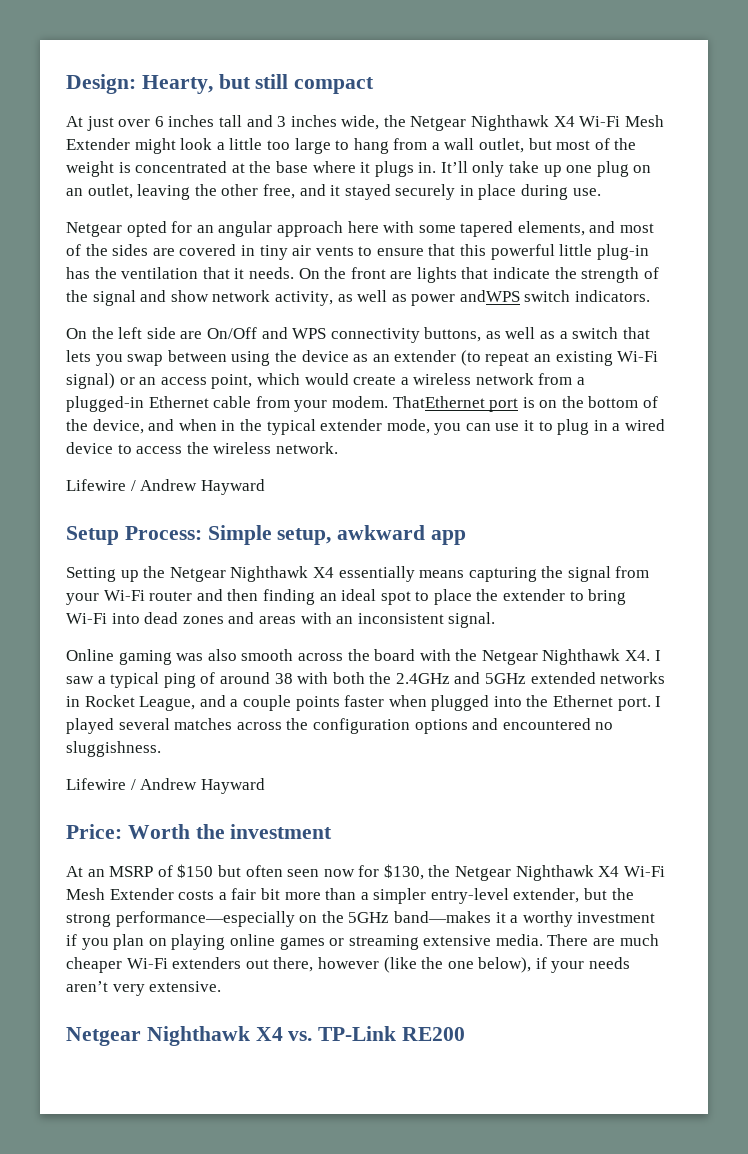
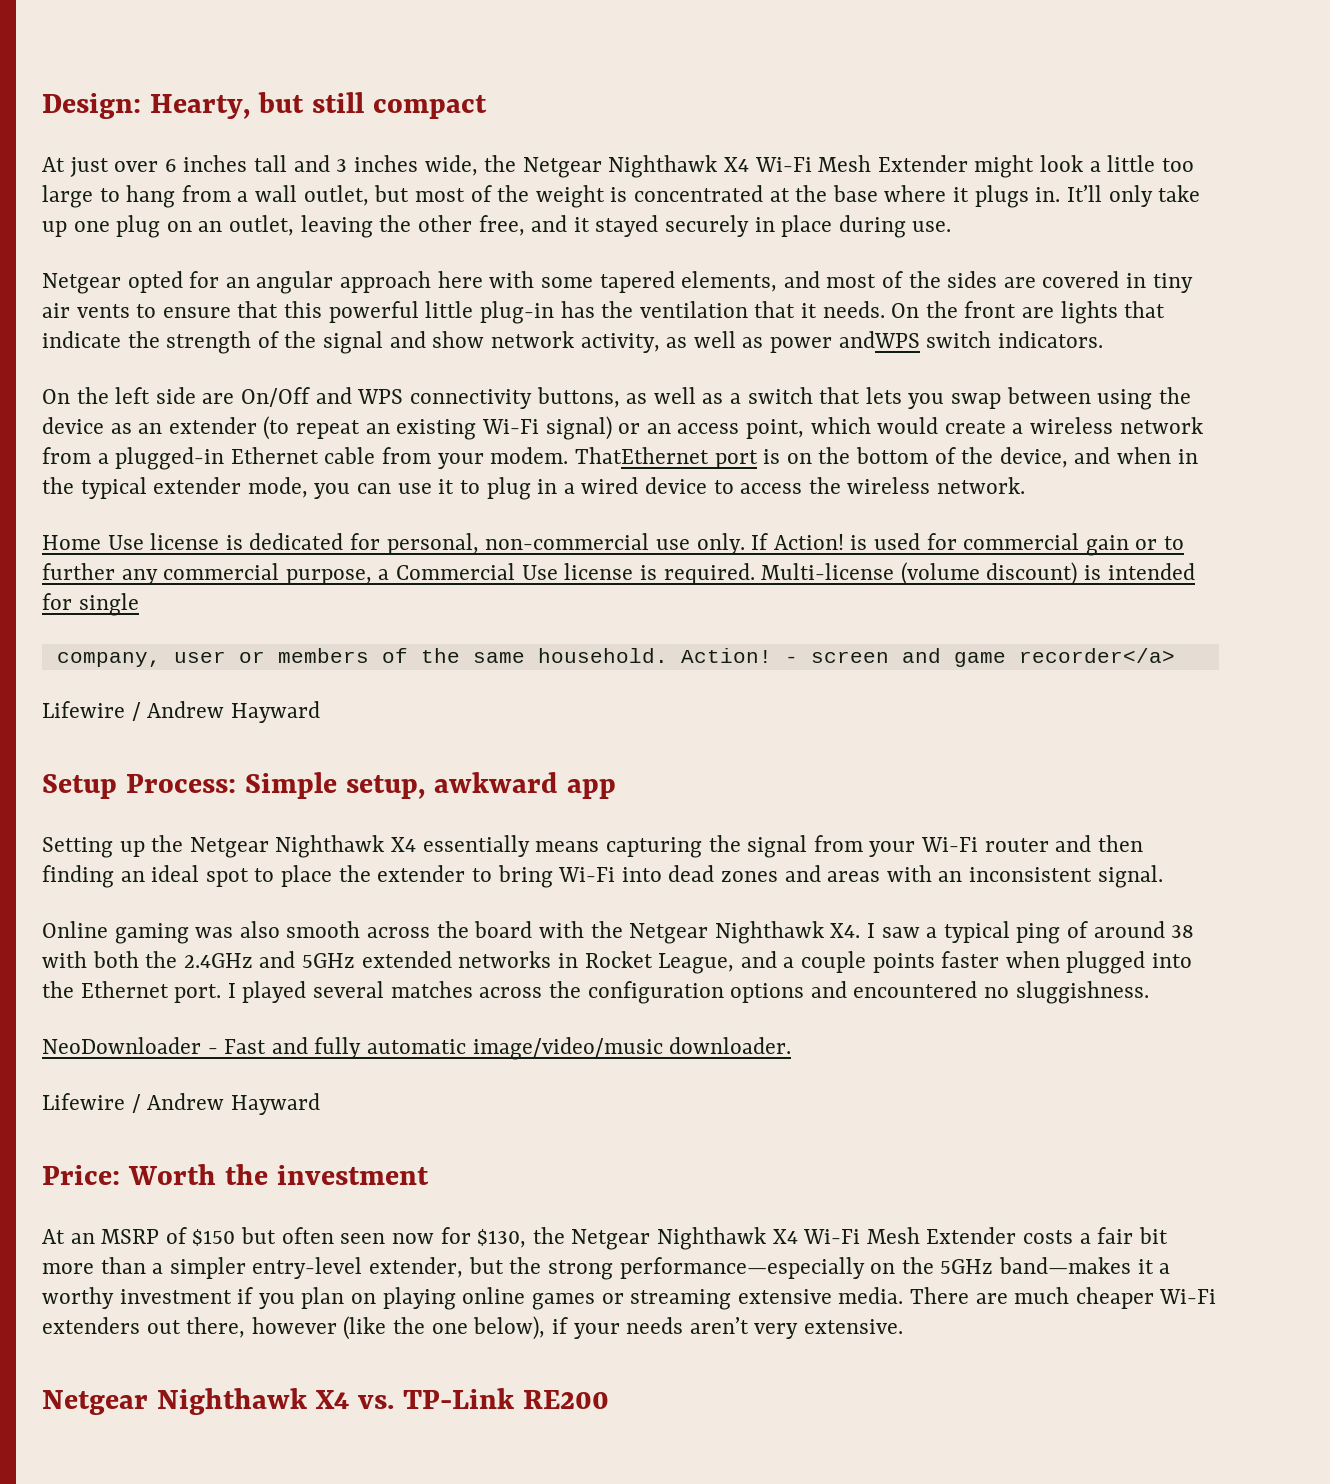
+ Home Use license is dedicated for personal, non-commercial use only. If Action! is used for commercial gain or to further any commercial purpose, a Commercial Use license is required. Multi-license (volume discount) is intended for single
+ company, user or members of the same household. Action! - screen and game recorder</a>
+ NeoDownloader - Fast and fully automatic image/video/music downloader.

